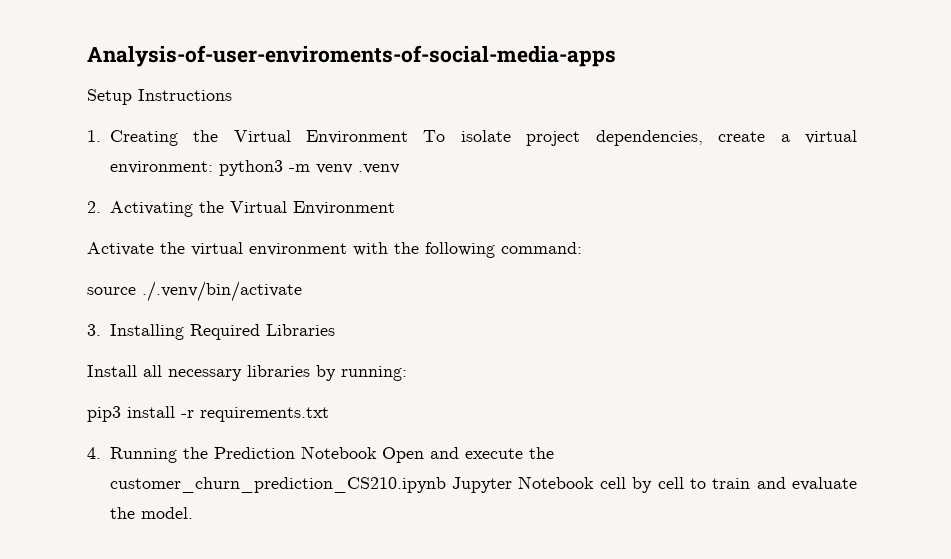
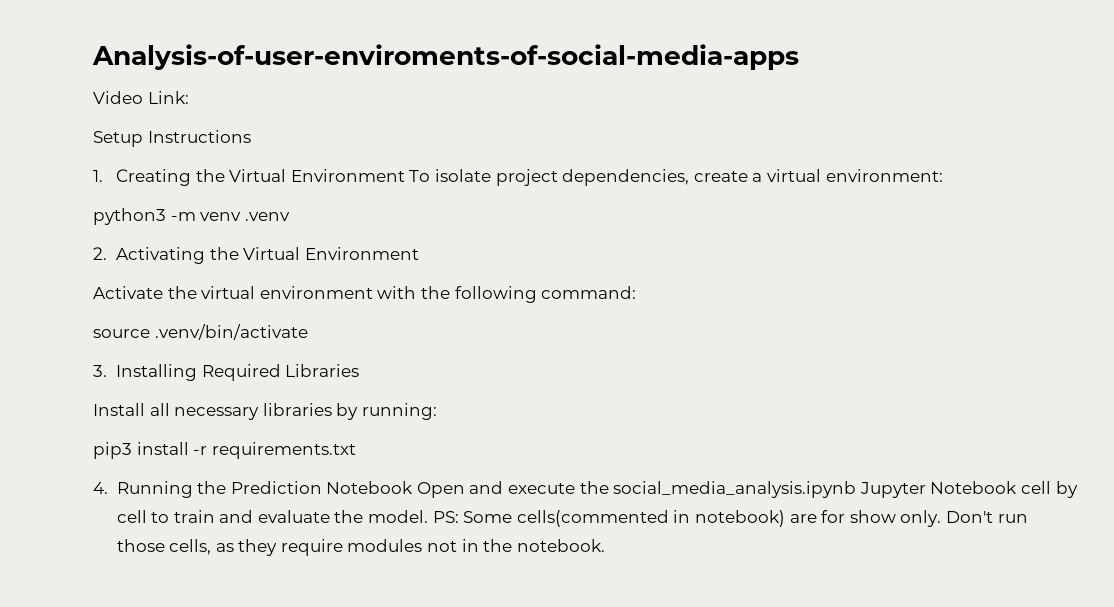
+ Video Link:
- 1. Creating the Virtual Environment To isolate project dependencies, create a virtual environment: python3 -m venv .venv
+ 1. Creating the Virtual Environment To isolate project dependencies, create a virtual environment:
+ python3 -m venv .venv
- source ./.venv/bin/activate
+ source .venv/bin/activate
- 4. Running the Prediction Notebook Open and execute the customer_churn_prediction_CS210.ipynb Jupyter Notebook cell by cell to train and evaluate the model.
+ 4. Running the Prediction Notebook Open and execute the social_media_analysis.ipynb Jupyter Notebook cell by cell to train and evaluate the model.
+ PS: Some cells(commented in notebook) are for show only. Don't run those cells, as they require modules not in the notebook.

